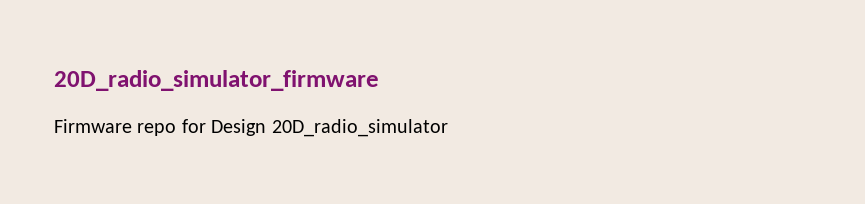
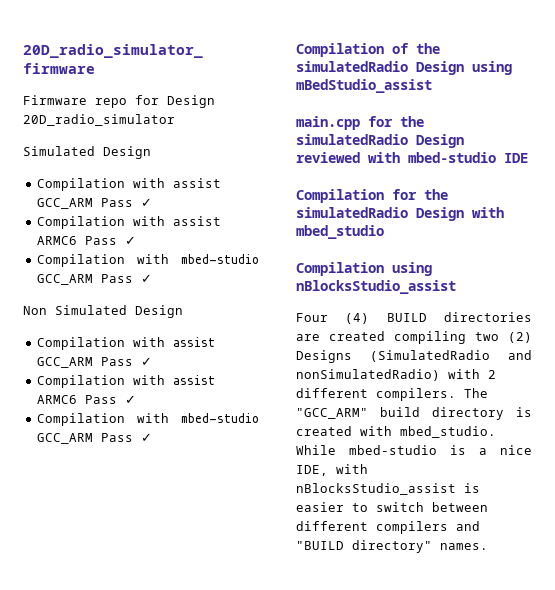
  Firmware repo for Design 20D_radio_simulator
+ Simulated Design
+ Compilation with assist GCC_ARM Pass ✓
+ Compilation with assist ARMC6 Pass ✓
+ Compilation with mbed-studio GCC_ARM Pass ✓
+ Non Simulated Design
+ Compilation with assist GCC_ARM Pass ✓
+ Compilation with assist ARMC6 Pass ✓
+ Compilation with mbed-studio GCC_ARM Pass ✓
+ Compilation of the simulatedRadio Design using mBedStudio_assist
+ main.cpp for the simulatedRadio Design reviewed with mbed-studio IDE
+ Compilation for the simulatedRadio Design with mbed_studio
+ Compilation using nBlocksStudio_assist
+ Four (4) BUILD directories are created compiling two (2) Designs (SimulatedRadio and nonSimulatedRadio) with 2 different compilers. The "GCC_ARM" build directory is created with mbed_studio. While mbed-studio is a nice IDE, with nBlocksStudio_assist is easier to switch between different compilers and "BUILD directory" names.

